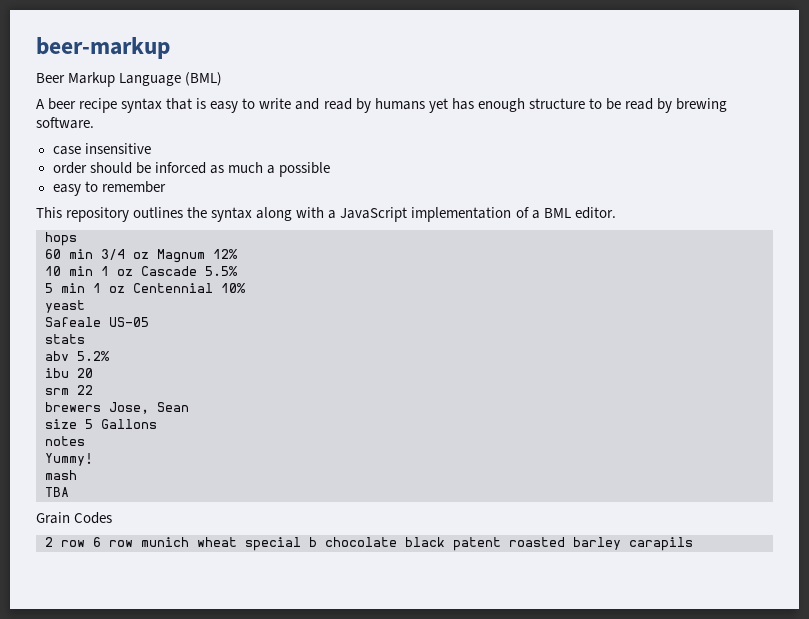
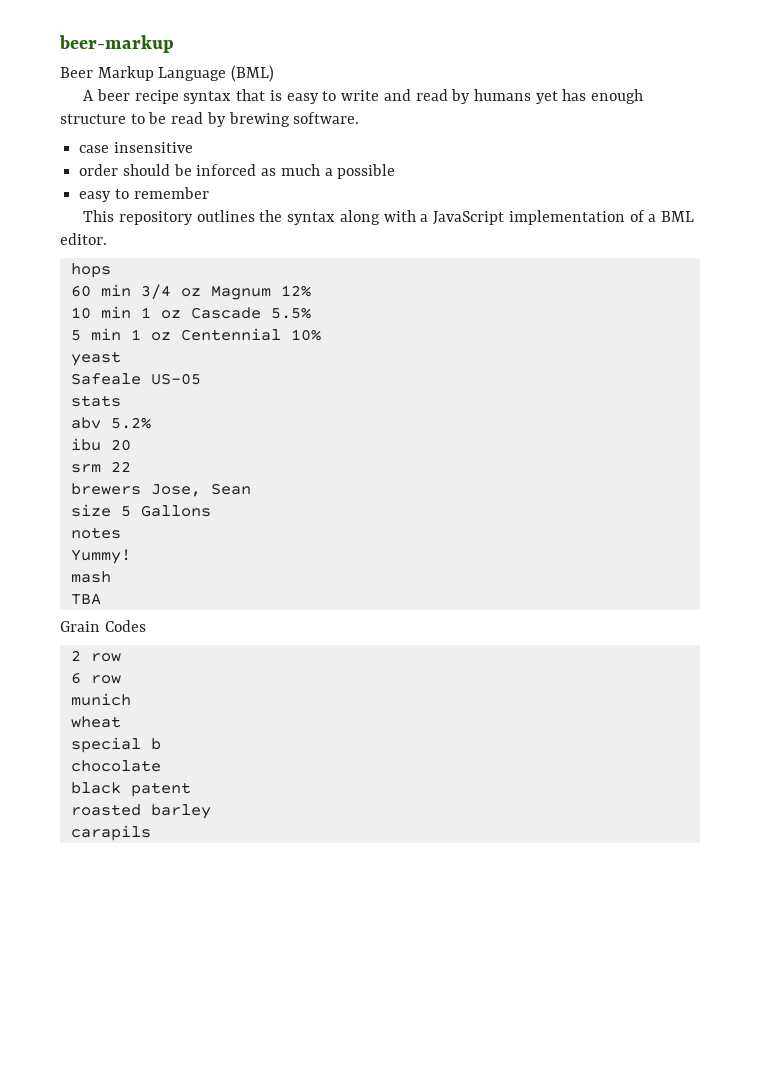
- 2 row 6 row munich wheat special b chocolate black patent roasted barley carapils
+ 2 row
+ 6 row
+ munich
+ wheat
+ special b
+ chocolate
+ black patent
+ roasted barley
+ carapils

